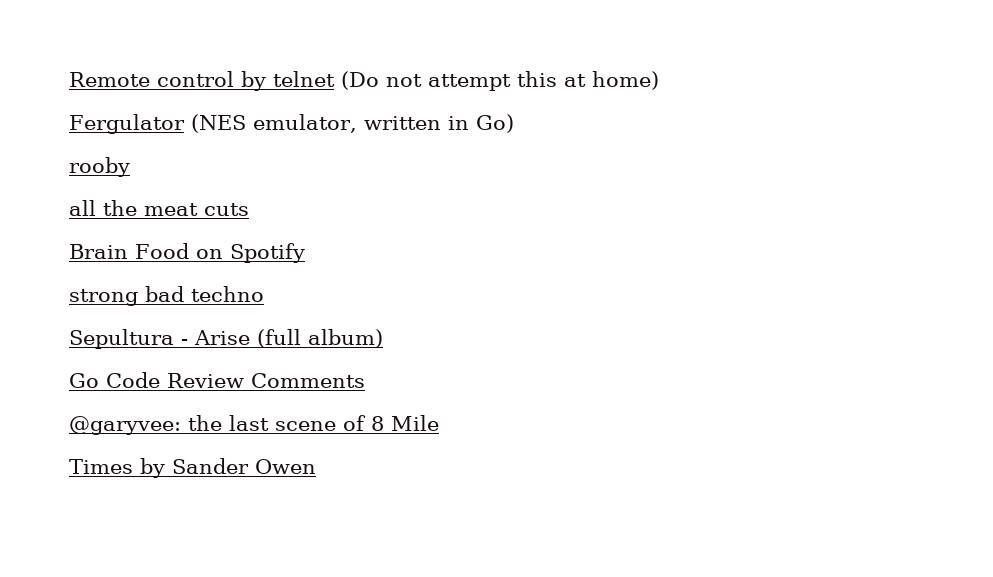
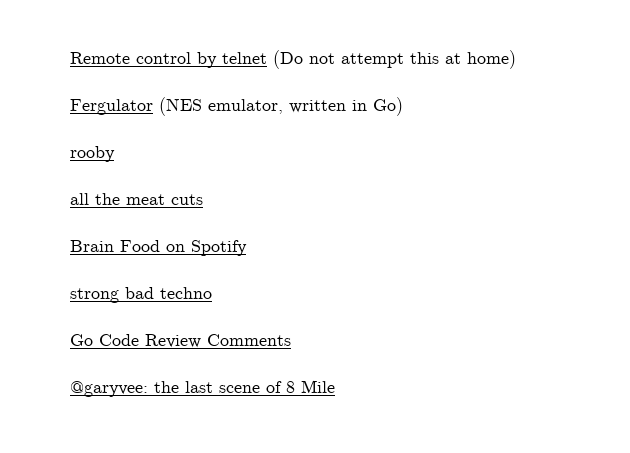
- Sepultura - Arise (full album)
- Times by Sander Owen

